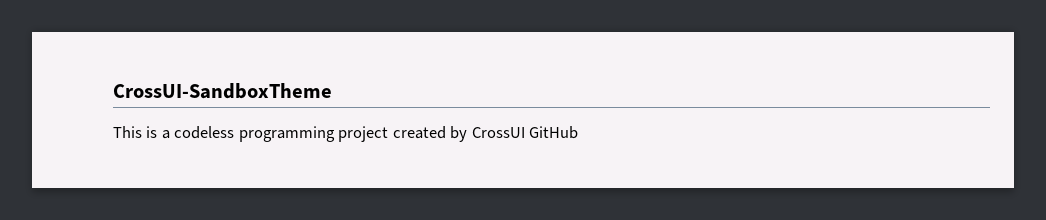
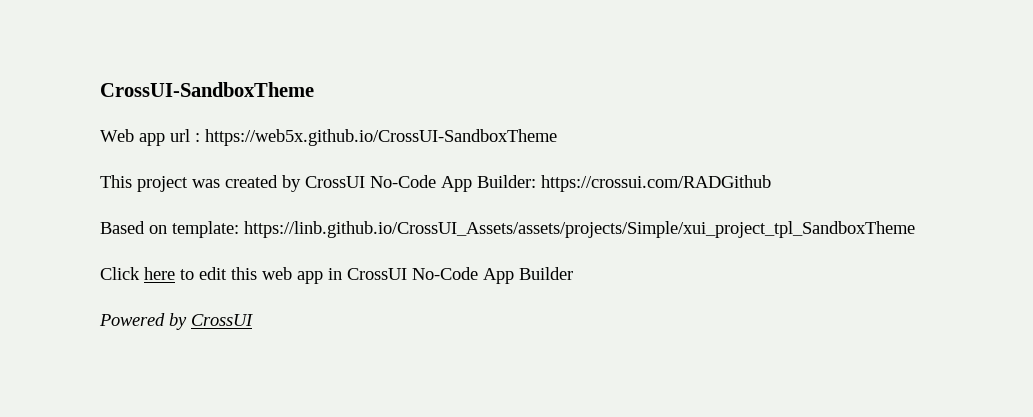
- This is a codeless programming project created by CrossUI GitHub
+ Web app url : https://web5x.github.io/CrossUI-SandboxTheme
+ This project was created by CrossUI No-Code App Builder: https://crossui.com/RADGithub
+ Based on template: https://linb.github.io/CrossUI_Assets/assets/projects/Simple/xui_project_tpl_SandboxTheme
+ Click here to edit this web app in CrossUI No-Code App Builder
+ Powered by CrossUI

